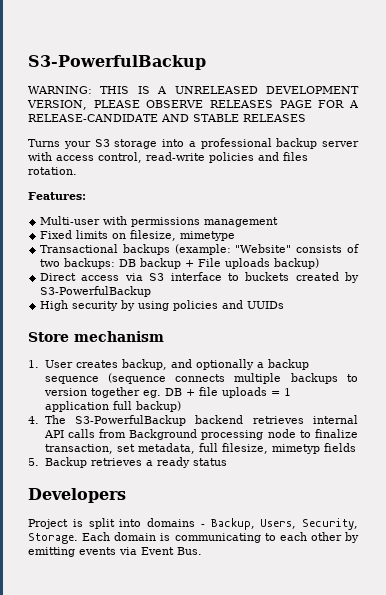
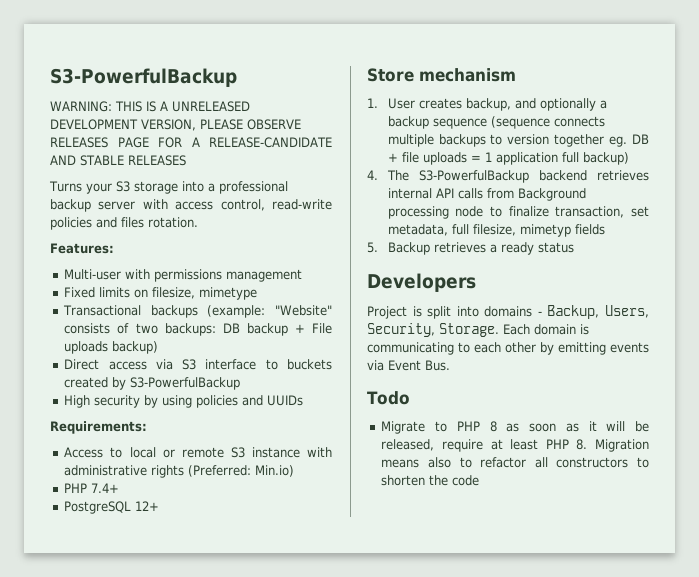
+ Requirements:
+ Access to local or remote S3 instance with administrative rights (Preferred: Min.io)
+ PHP 7.4+
+ PostgreSQL 12+
+ Todo
+ Migrate to PHP 8 as soon as it will be released, require at least PHP 8. Migration means also to refactor all constructors to shorten the code

